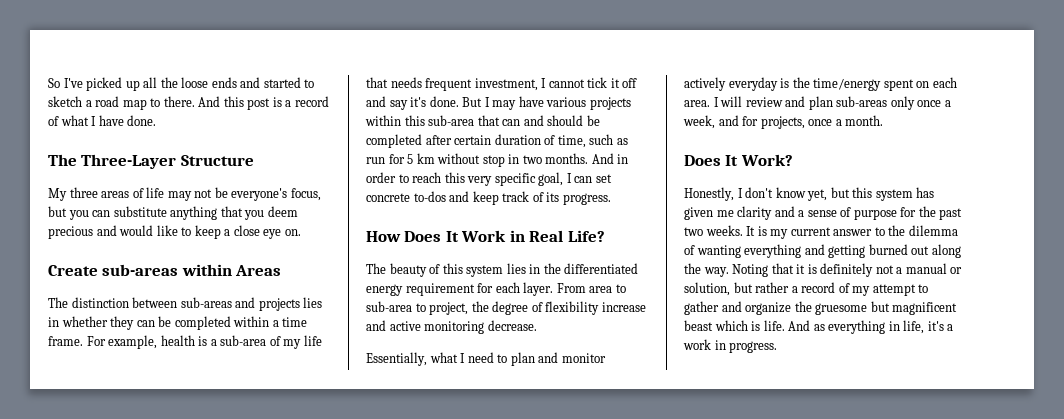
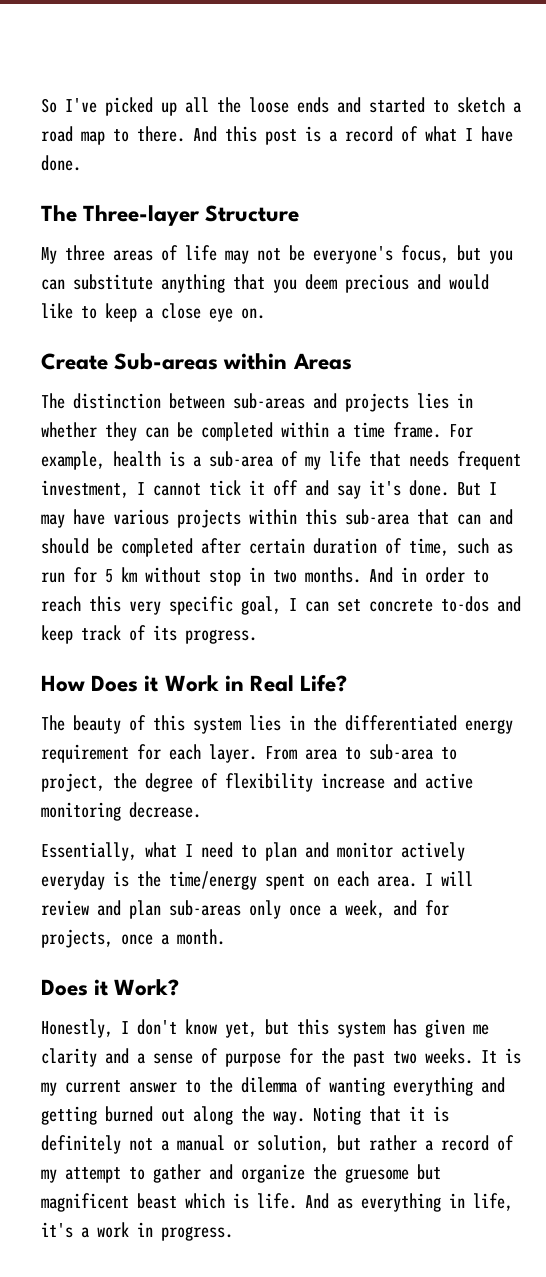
- The Three-Layer Structure
+ The Three-layer Structure
- Create sub-areas within Areas
+ Create Sub-areas within Areas
- How Does It Work in Real Life?
+ How Does it Work in Real Life?
- Does It Work?
+ Does it Work?

